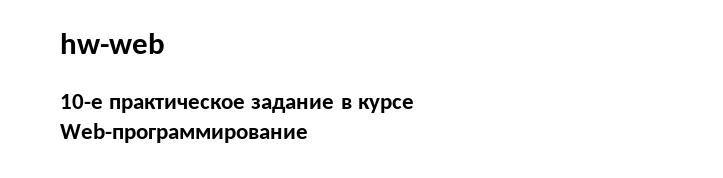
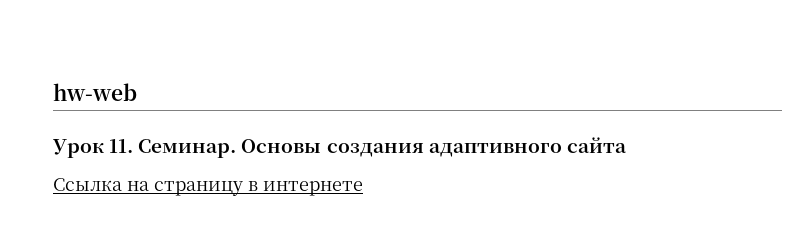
- 10-е практическое задание в курсе Web-программирование
+ Урок 11. Семинар. Основы создания адаптивного сайта
+ Ссылка на страницу в интернете

